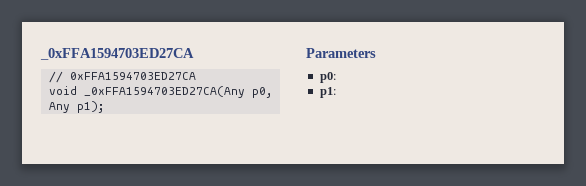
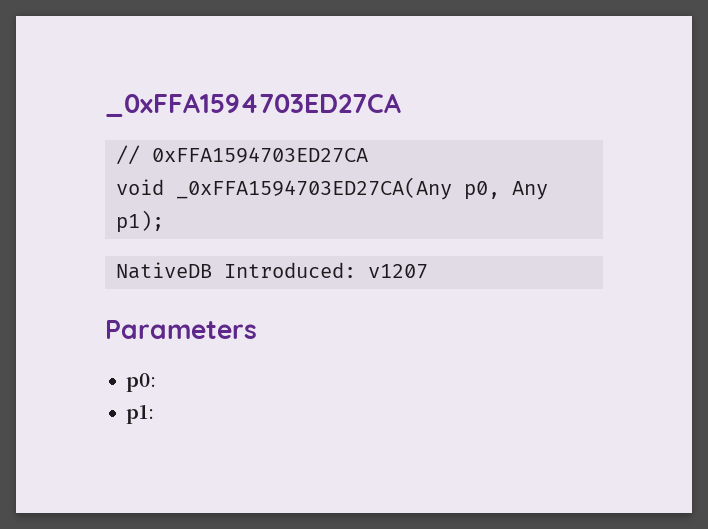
+ NativeDB Introduced: v1207

